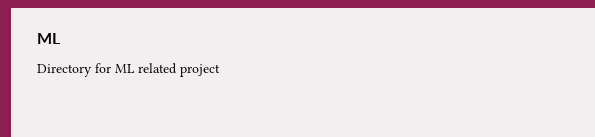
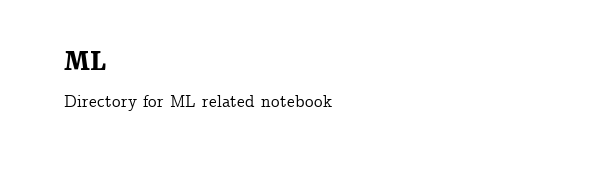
- Directory for ML related project
+ Directory for ML related notebook

